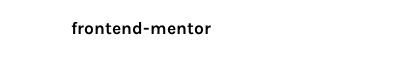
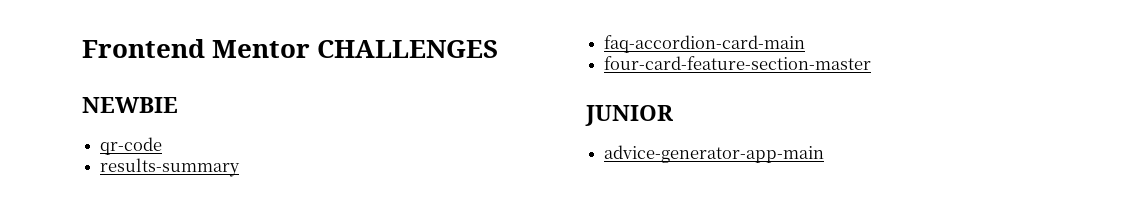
- frontend-mentor
+ Frontend Mentor CHALLENGES
+ NEWBIE
+ qr-code
+ results-summary
+ faq-accordion-card-main
+ four-card-feature-section-master
+ JUNIOR
+ advice-generator-app-main

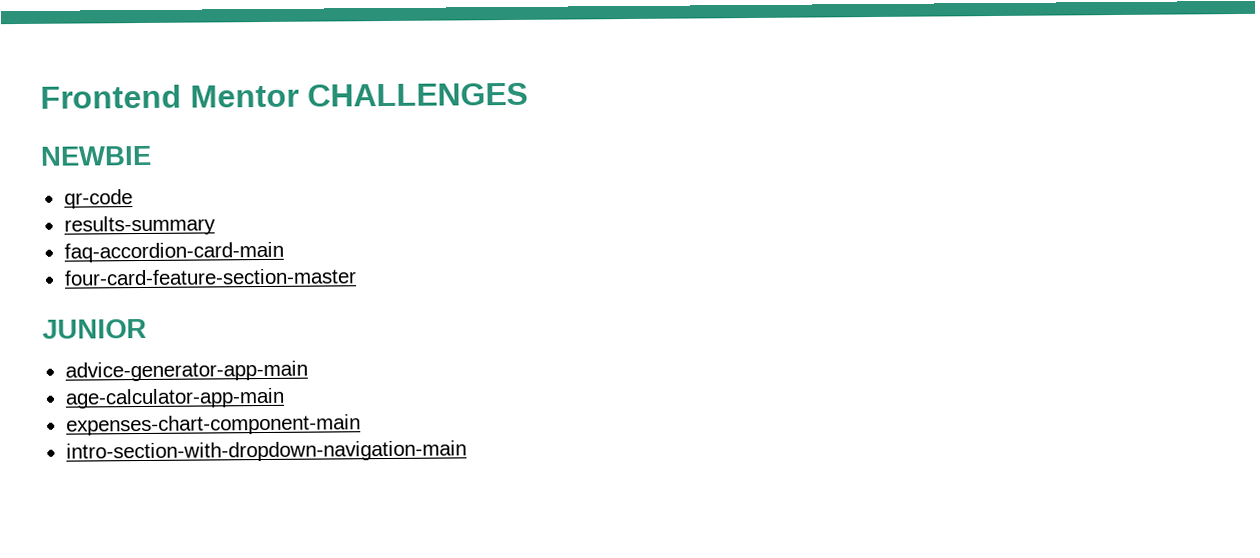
+ age-calculator-app-main
+ expenses-chart-component-main
+ intro-section-with-dropdown-navigation-main

